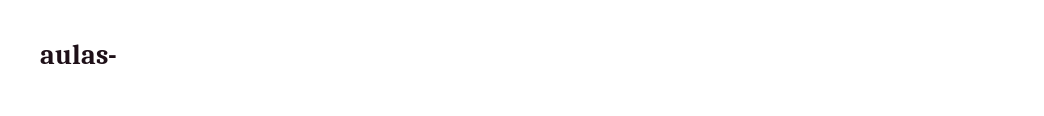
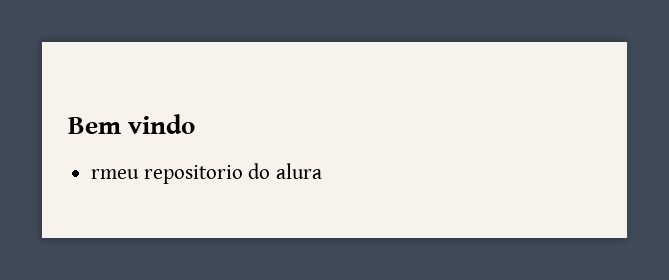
- aulas-
+ Bem vindo
+ rmeu repositorio do alura

